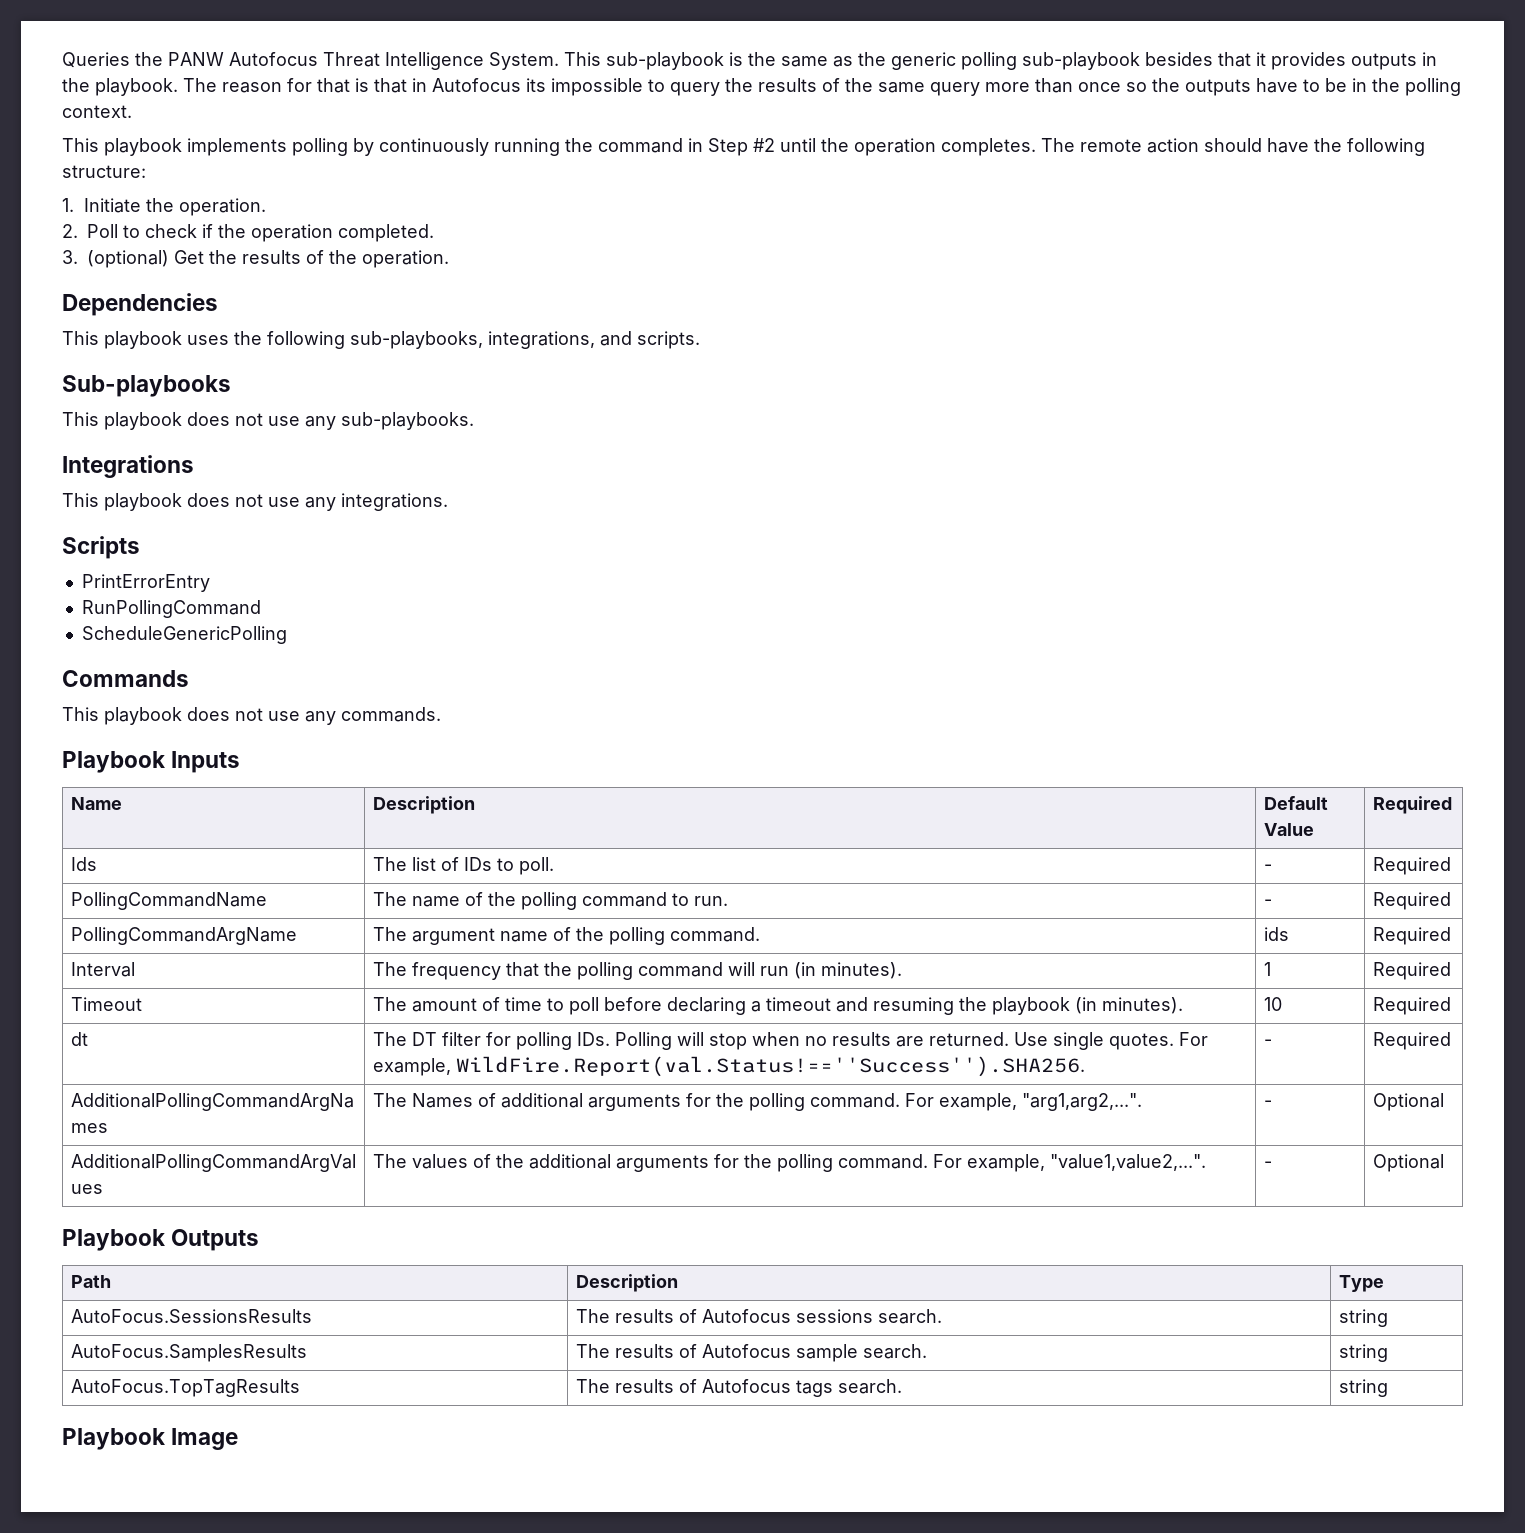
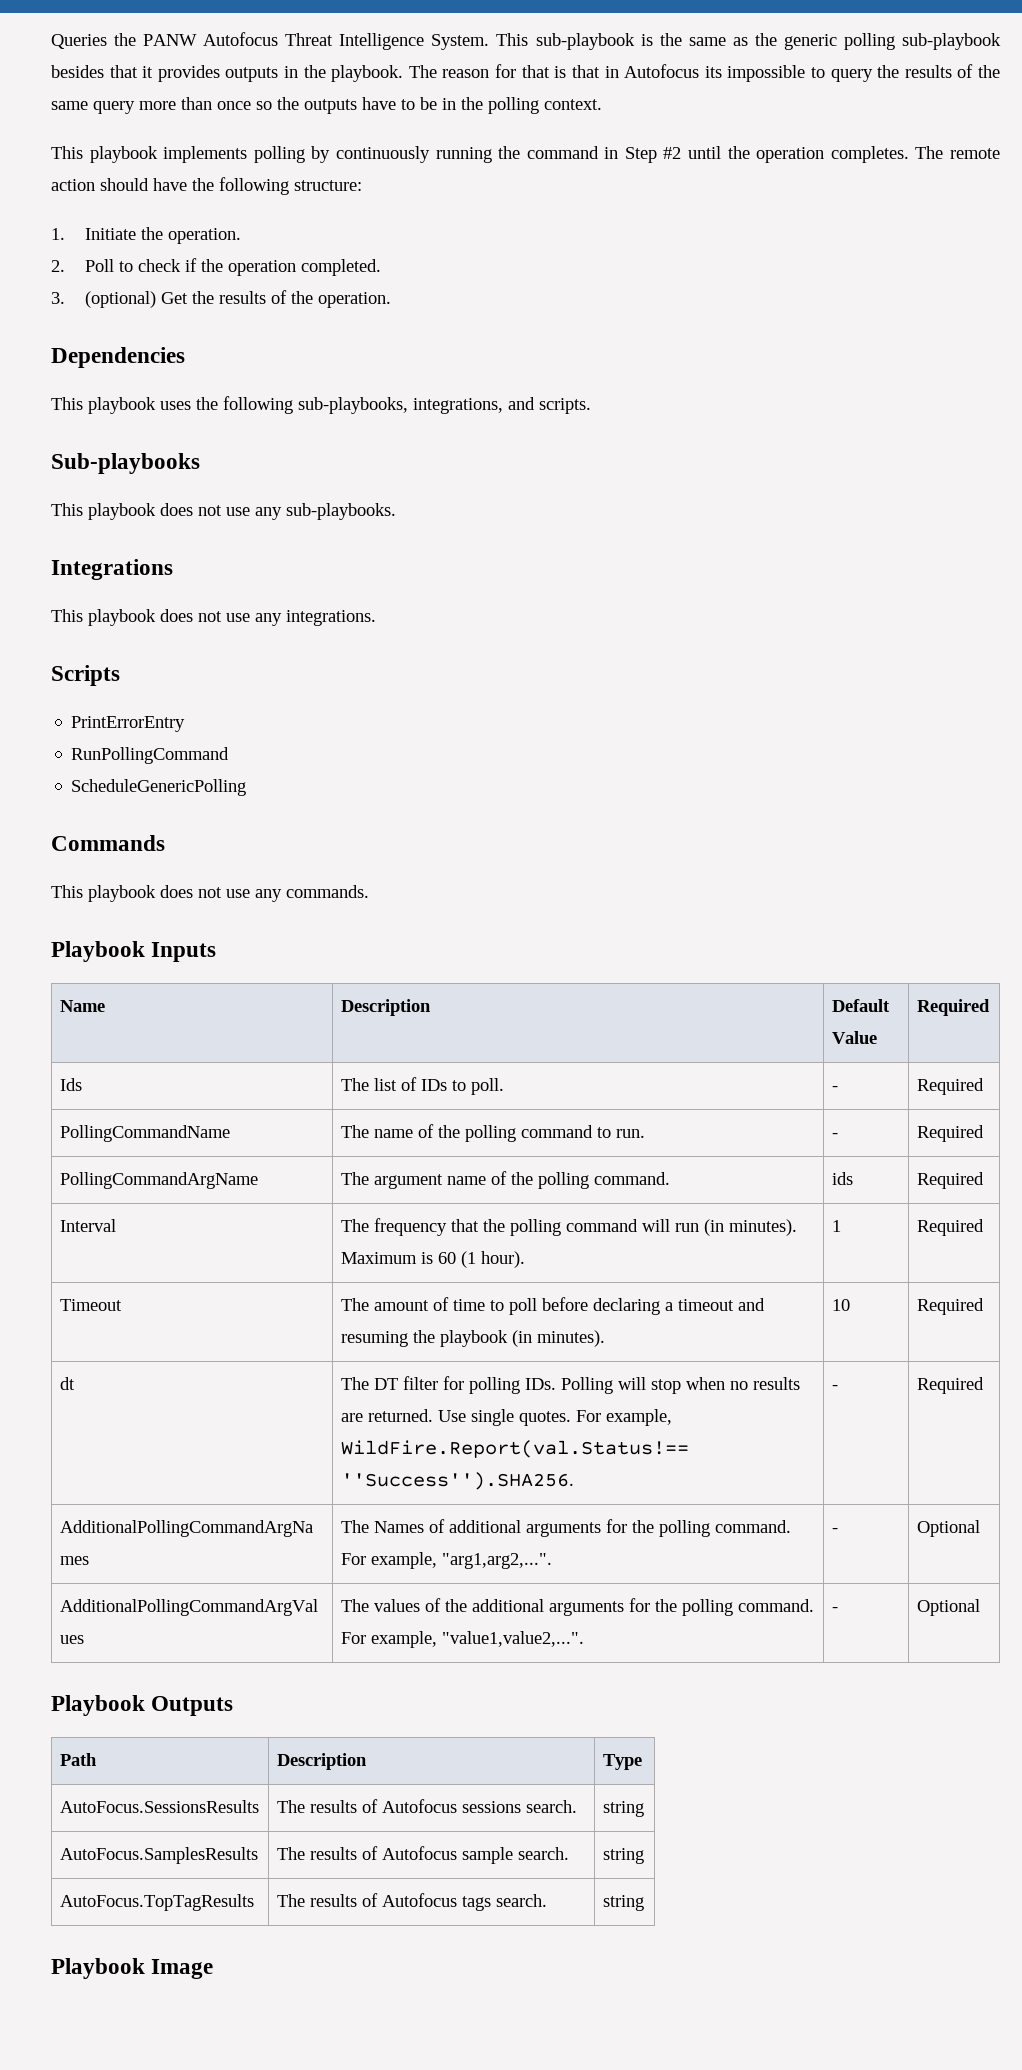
- Interval | The frequency that the polling command will run (in minutes). | 1 | Required
+ Interval | The frequency that the polling command will run (in minutes). Maximum is 60 (1 hour). | 1 | Required

